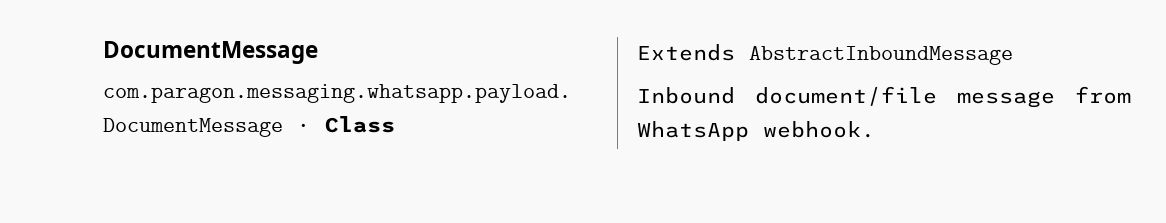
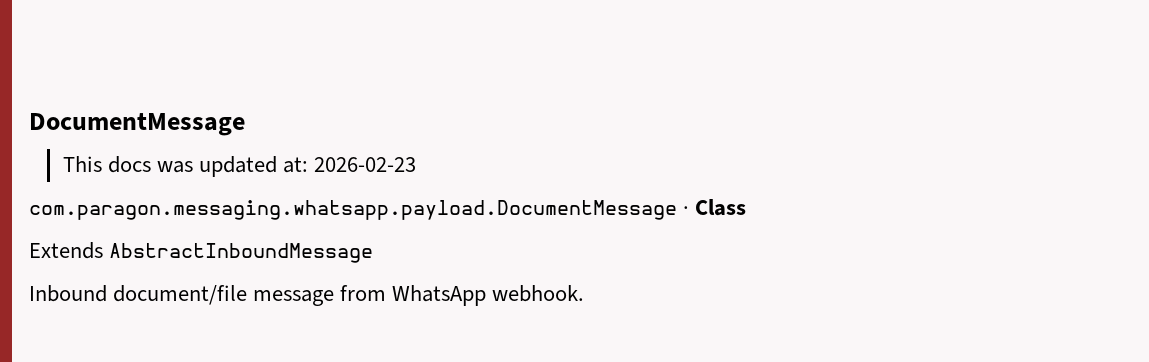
+ This docs was updated at: 2026-02-23

